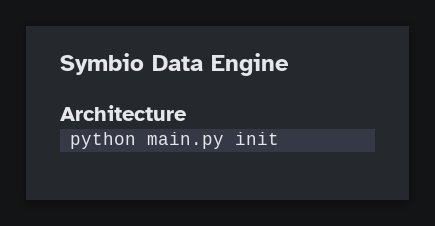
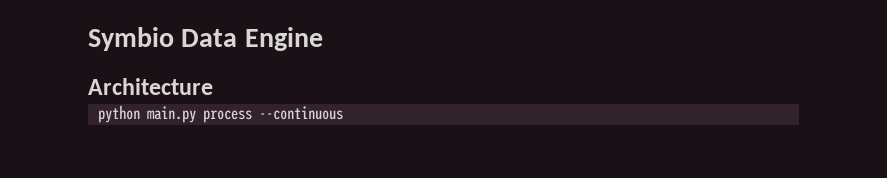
- python main.py init
+ python main.py process --continuous

